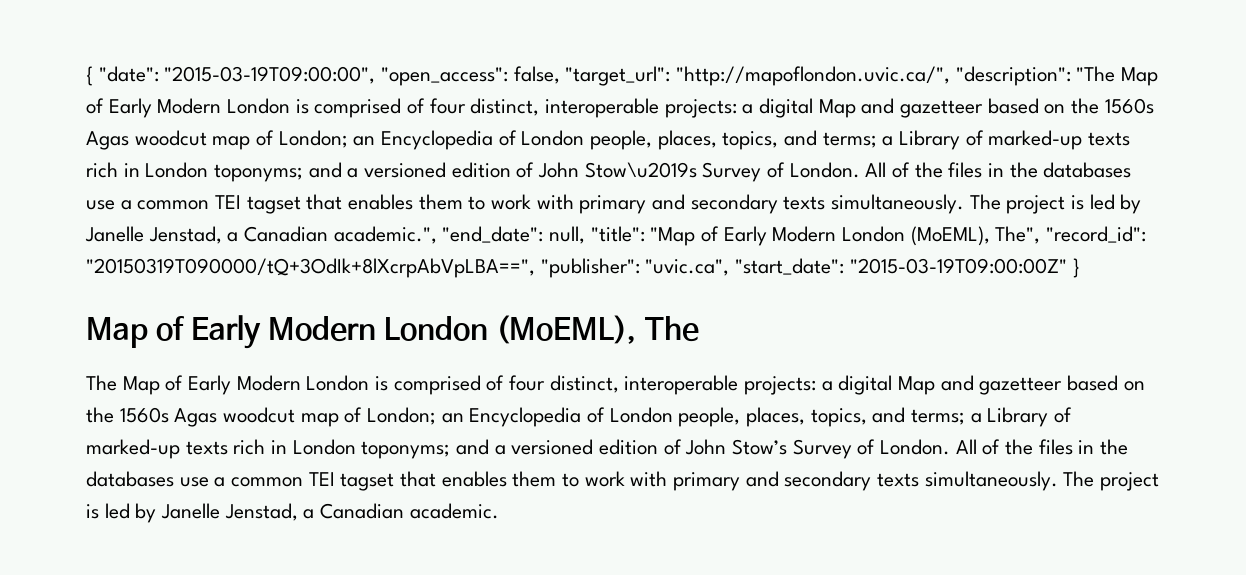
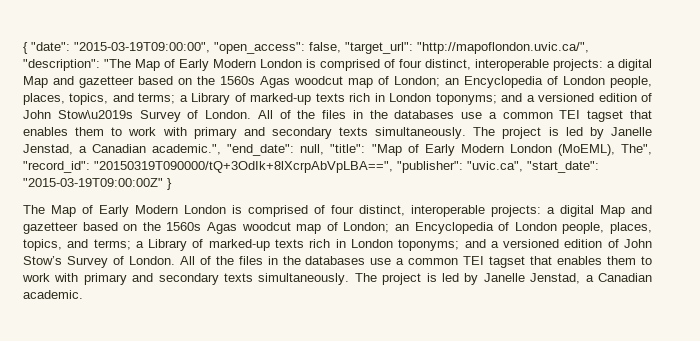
- Map of Early Modern London (MoEML), The

